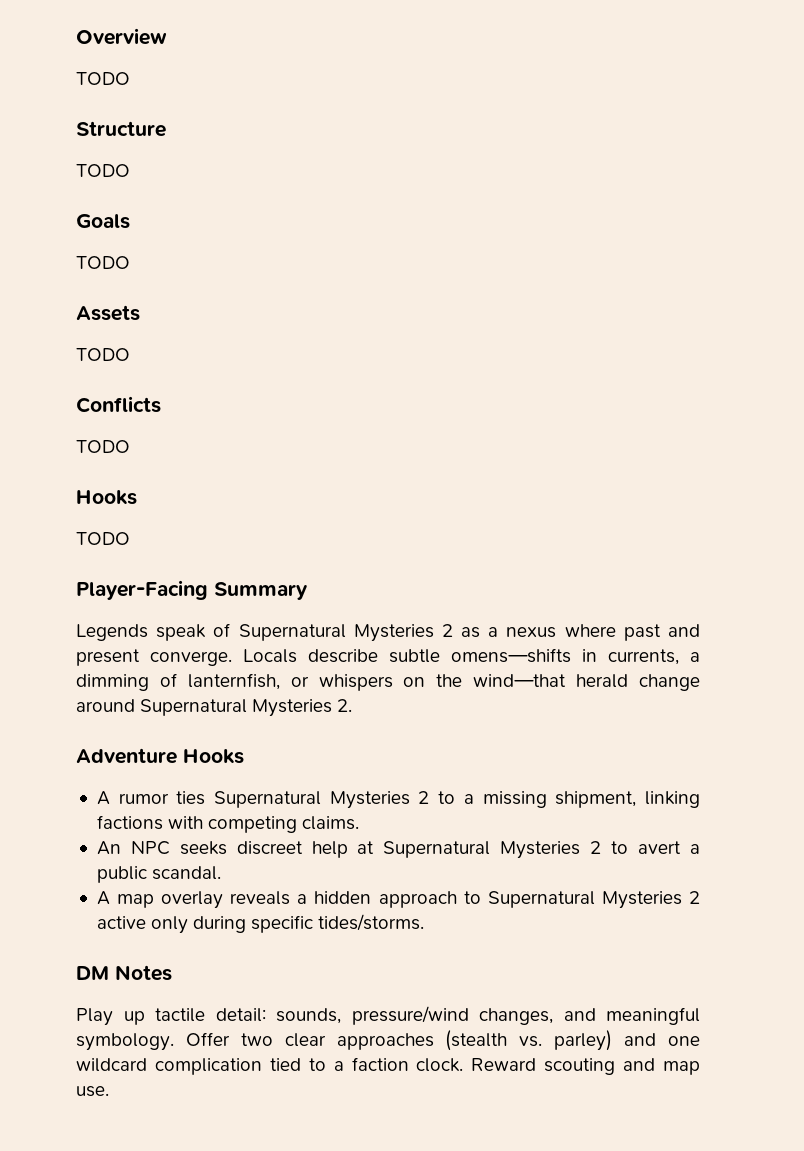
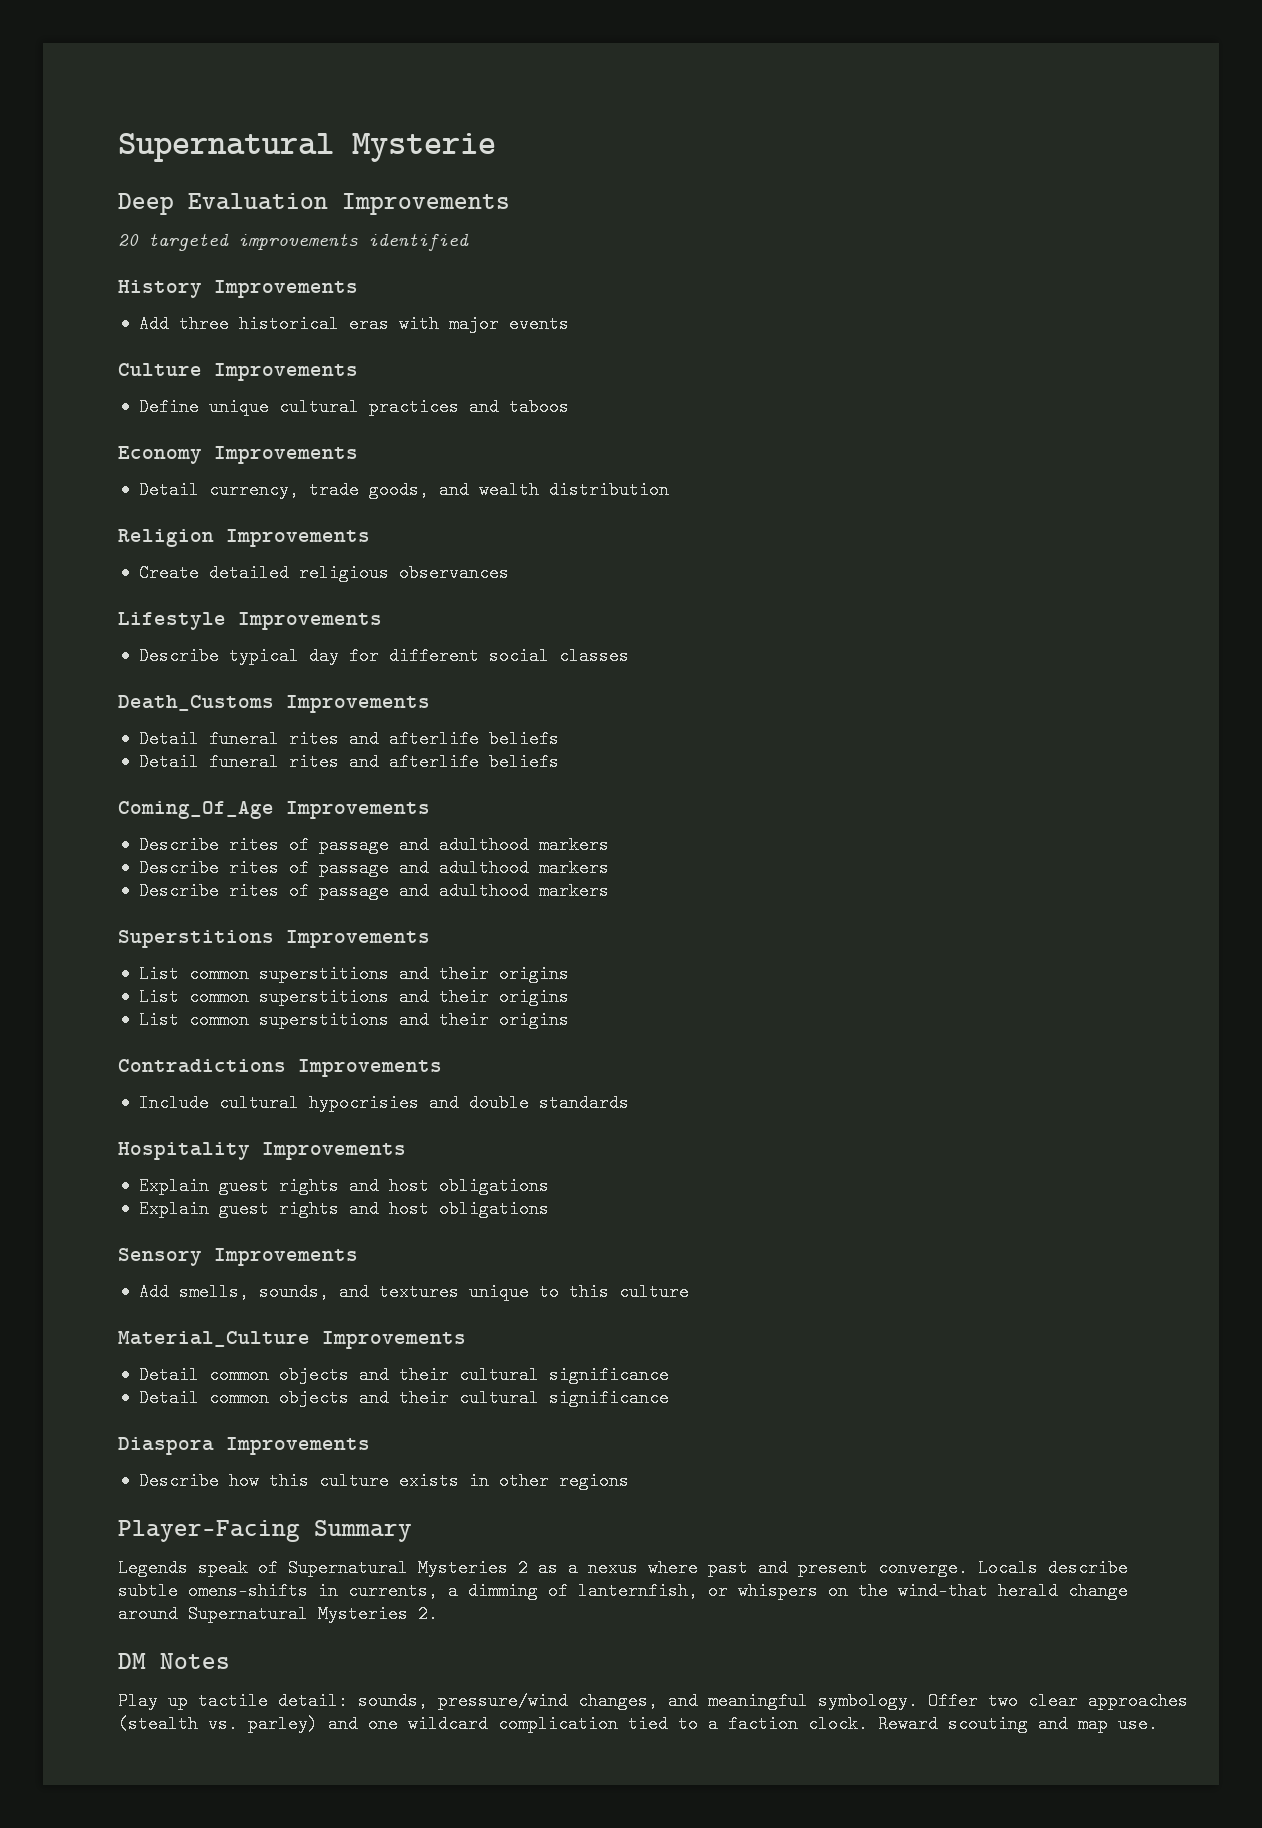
- Overview
- TODO
- Structure
- TODO
- Goals
- TODO
- Assets
- TODO
- Conflicts
- TODO
- Hooks
- TODO
+ Supernatural Mysterie
+ Deep Evaluation Improvements
+ 20 targeted improvements identified
+ History Improvements
+ Add three historical eras with major events
+ Culture Improvements
+ Define unique cultural practices and taboos
+ Economy Improvements
+ Detail currency, trade goods, and wealth distribution
+ Religion Improvements
+ Create detailed religious observances
+ Lifestyle Improvements
+ Describe typical day for different social classes
+ Death_Customs Improvements
+ Detail funeral rites and afterlife beliefs
+ Detail funeral rites and afterlife beliefs
+ Coming_Of_Age Improvements
+ Describe rites of passage and adulthood markers
+ Describe rites of passage and adulthood markers
+ Describe rites of passage and adulthood markers
+ Superstitions Improvements
+ List common superstitions and their origins
+ List common superstitions and their origins
+ List common superstitions and their origins
+ Contradictions Improvements
+ Include cultural hypocrisies and double standards
+ Hospitality Improvements
+ Explain guest rights and host obligations
+ Explain guest rights and host obligations
+ Sensory Improvements
+ Add smells, sounds, and textures unique to this culture
+ Material_Culture Improvements
+ Detail common objects and their cultural significance
+ Detail common objects and their cultural significance
+ Diaspora Improvements
+ Describe how this culture exists in other regions
- Adventure Hooks
- A rumor ties Supernatural Mysteries 2 to a missing shipment, linking factions with competing claims.
- An NPC seeks discreet help at Supernatural Mysteries 2 to avert a public scandal.
- A map overlay reveals a hidden approach to Supernatural Mysteries 2 active only during specific tides/storms.

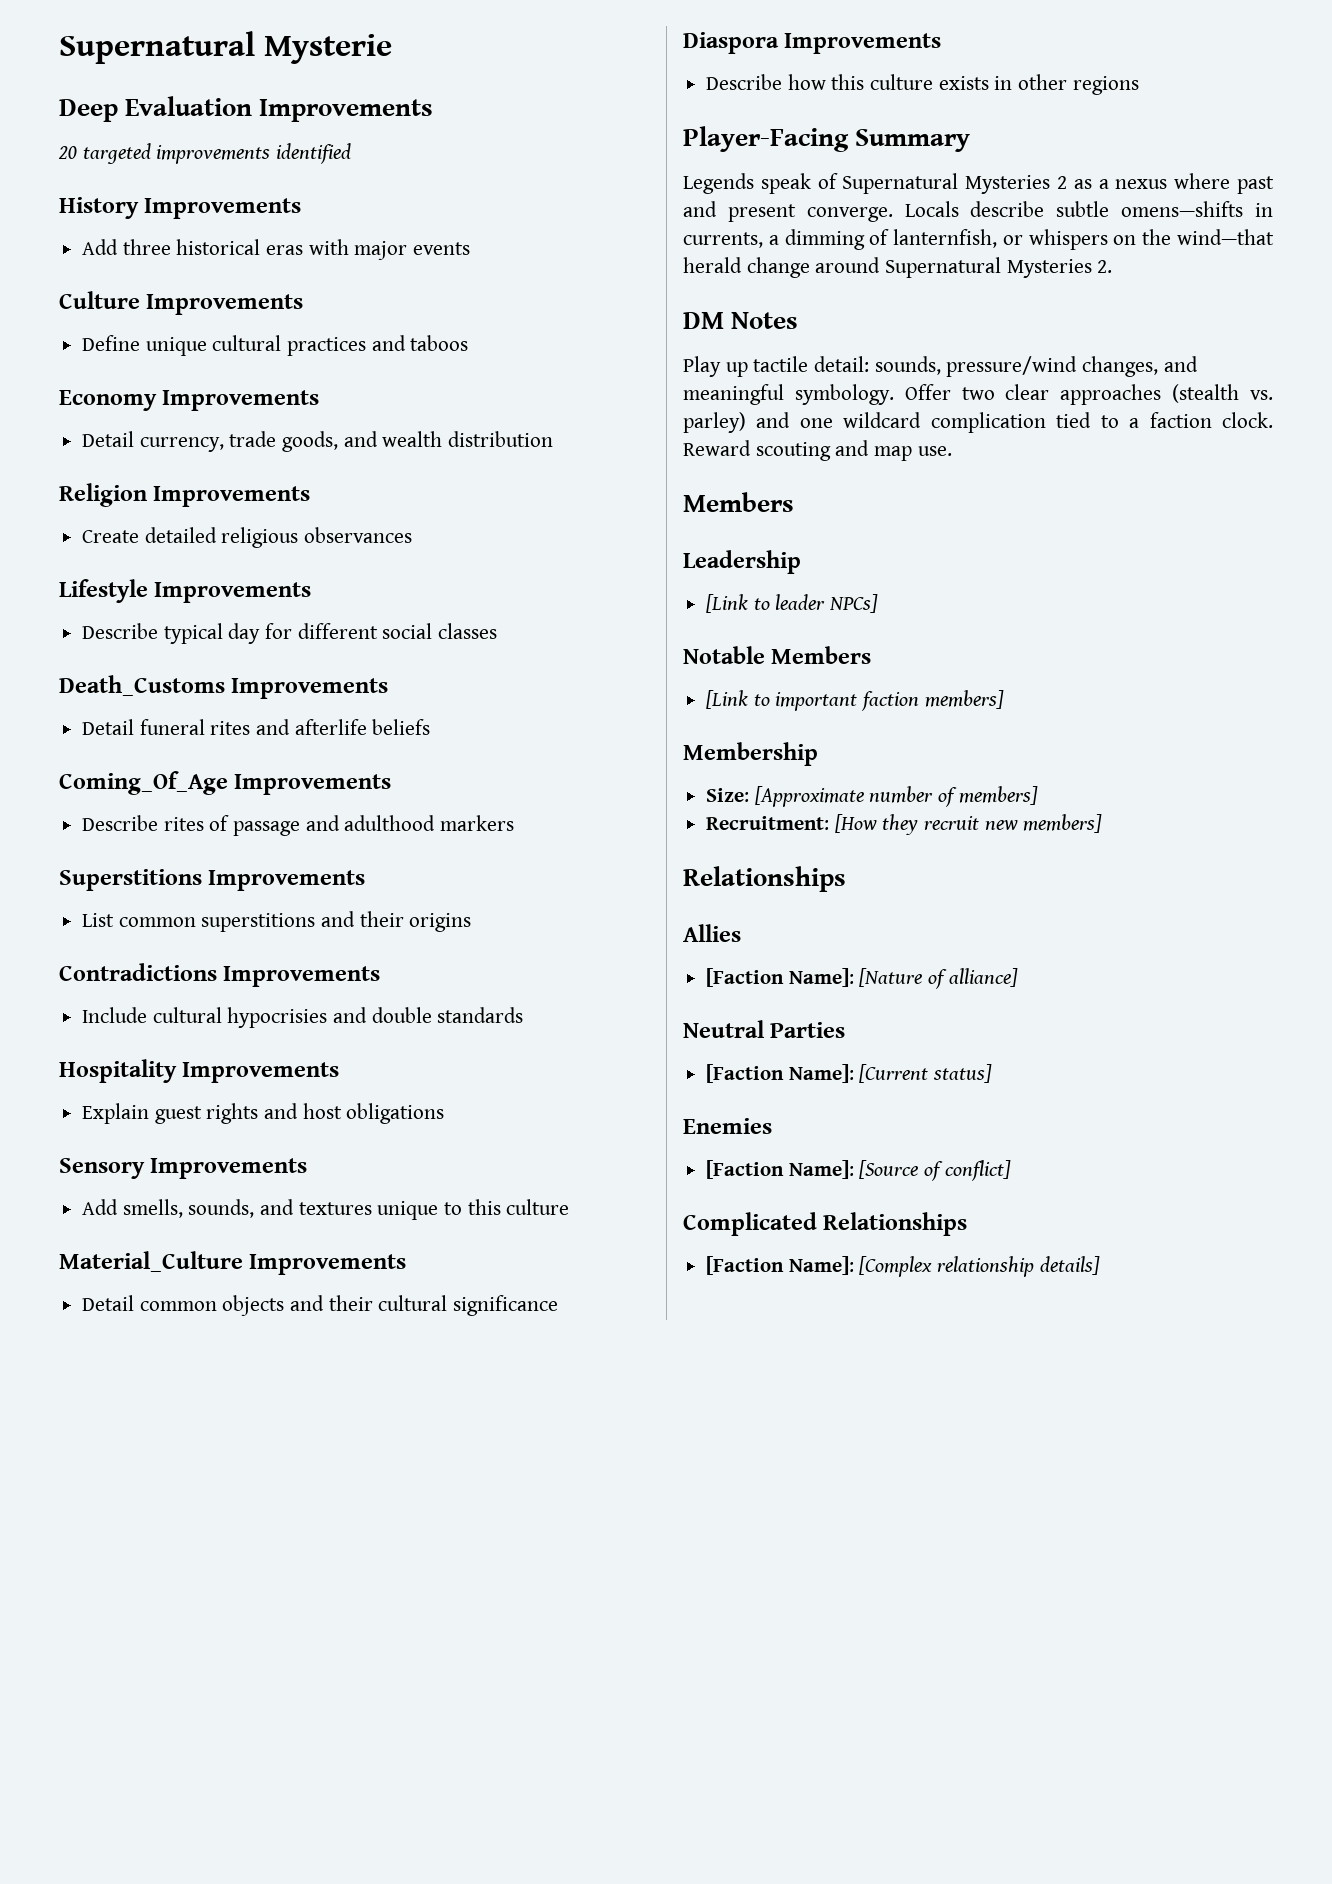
  Death_Customs Improvements
- Detail funeral rites and afterlife beliefs
  Coming_Of_Age Improvements
- Describe rites of passage and adulthood markers
- Describe rites of passage and adulthood markers
  Superstitions Improvements
- List common superstitions and their origins
- List common superstitions and their origins
  Hospitality Improvements
- Explain guest rights and host obligations
  Material_Culture Improvements
- Detail common objects and their cultural significance
  Reward scouting and map use.
+ Members
+ Leadership
+ [Link to leader NPCs]
+ Notable Members
+ [Link to important faction members]
+ Membership
+ Size: [Approximate number of members]
+ Recruitment: [How they recruit new members]
+ Relationships
+ Allies
+ [Faction Name]: [Nature of alliance]
+ Neutral Parties
+ [Faction Name]: [Current status]
+ Enemies
+ [Faction Name]: [Source of conflict]
+ Complicated Relationships
+ [Faction Name]: [Complex relationship details]

